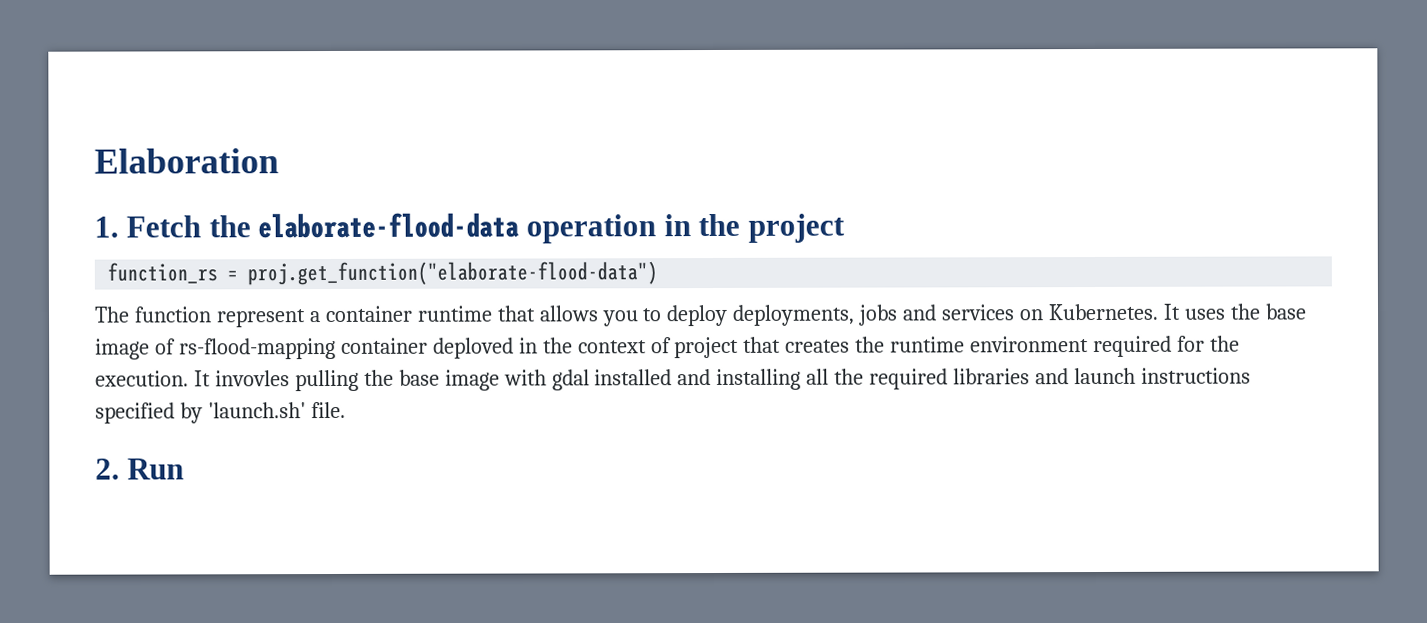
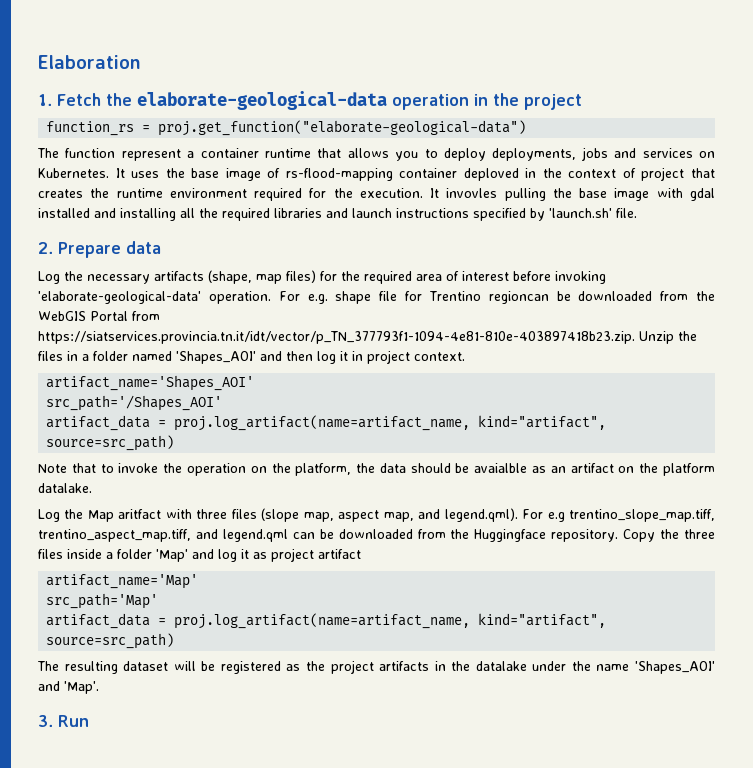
- 1. Fetch the elaborate-flood-data operation in the project
+ 1. Fetch the elaborate-geological-data operation in the project
- function_rs = proj.get_function("elaborate-flood-data")
+ function_rs = proj.get_function("elaborate-geological-data")
- 2. Run
+ 2. Prepare data
+ Log the necessary artifacts (shape, map files) for the required area of interest before invoking 'elaborate-geological-data' operation. For e.g. shape file for Trentino regioncan be downloaded from the WebGIS Portal from https://siatservices.provincia.tn.it/idt/vector/p_TN_377793f1-1094-4e81-810e-403897418b23.zip. Unzip the files in a folder named 'Shapes_AOI' and then log it in project context.
+ artifact_name='Shapes_AOI'
+ src_path='/Shapes_AOI'
+ artifact_data = proj.log_artifact(name=artifact_name, kind="artifact", source=src_path)
+ Note that to invoke the operation on the platform, the data should be avaialble as an artifact on the platform datalake.
+ Log the Map aritfact with three files (slope map, aspect map, and legend.qml). For e.g trentino_slope_map.tiff, trentino_aspect_map.tiff, and legend.qml can be downloaded from the Huggingface repository. Copy the three files inside a folder 'Map' and log it as project artifact
+ artifact_name='Map'
+ src_path='Map'
+ artifact_data = proj.log_artifact(name=artifact_name, kind="artifact", source=src_path)
+ The resulting dataset will be registered as the project artifacts in the datalake under the name 'Shapes_AOI' and 'Map'.
+ 3. Run

